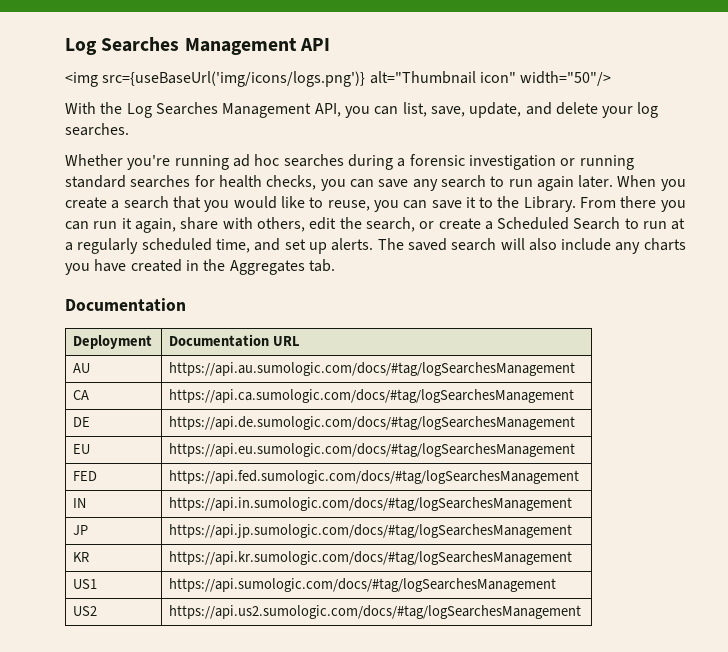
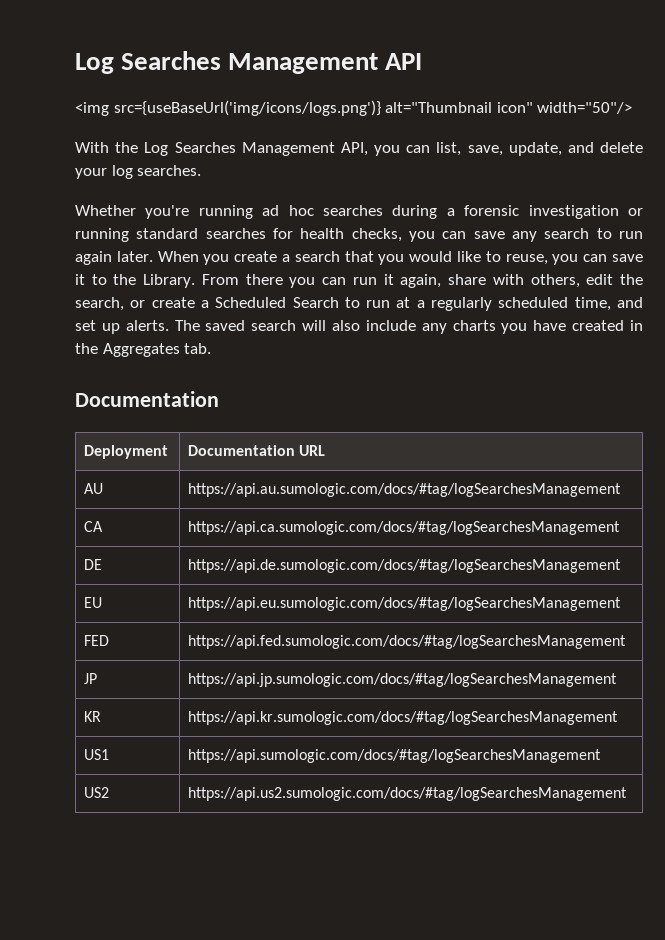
- IN | https://api.in.sumologic.com/docs/#tag/logSearchesManagement

